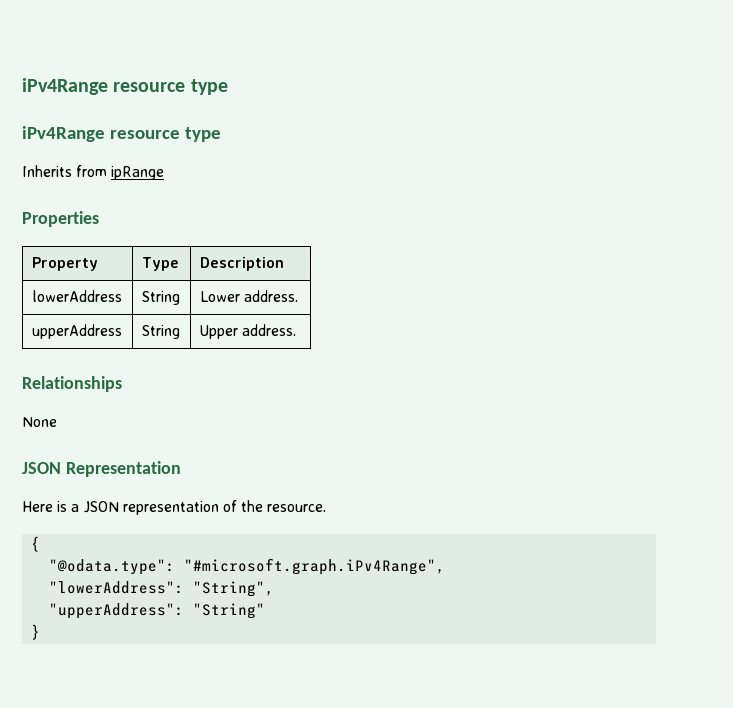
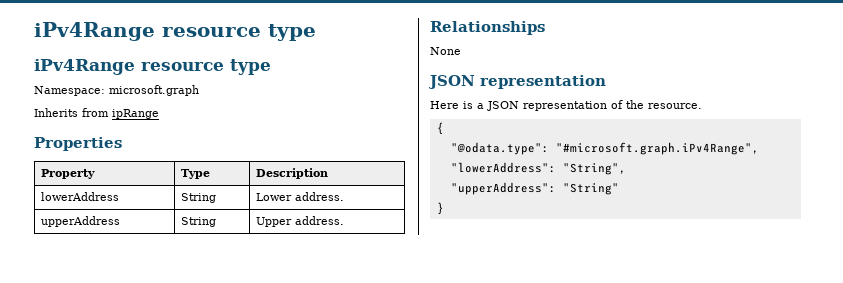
+ Namespace: microsoft.graph
  None
- JSON Representation
+ JSON representation

